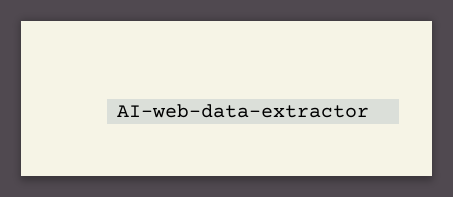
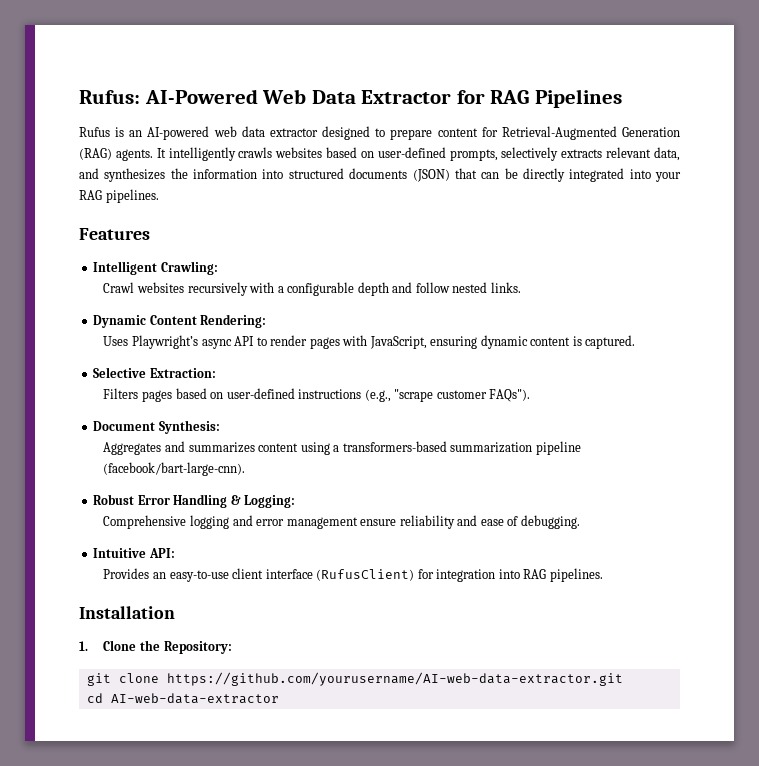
- AI-web-data-extractor
+ Rufus: AI-Powered Web Data Extractor for RAG Pipelines
+ Rufus is an AI-powered web data extractor designed to prepare content for Retrieval-Augmented Generation (RAG) agents. It intelligently crawls websites based on user-defined prompts, selectively extracts relevant data, and synthesizes the information into structured documents (JSON) that can be directly integrated into your RAG pipelines.
+ Features
+ Intelligent Crawling:
+ Crawl websites recursively with a configurable depth and follow nested links.
+ Dynamic Content Rendering:
+ Uses Playwright’s async API to render pages with JavaScript, ensuring dynamic content is captured.
+ Selective Extraction:
+ Filters pages based on user-defined instructions (e.g., "scrape customer FAQs").
+ Document Synthesis:
+ Aggregates and summarizes content using a transformers-based summarization pipeline (facebook/bart-large-cnn).
+ Robust Error Handling & Logging:
+ Comprehensive logging and error management ensure reliability and ease of debugging.
+ Intuitive API:
+ Provides an easy-to-use client interface (RufusClient) for integration into RAG pipelines.
+ Installation
+ 1. Clone the Repository:
+ git clone https://github.com/yourusername/AI-web-data-extractor.git
+ cd AI-web-data-extractor

